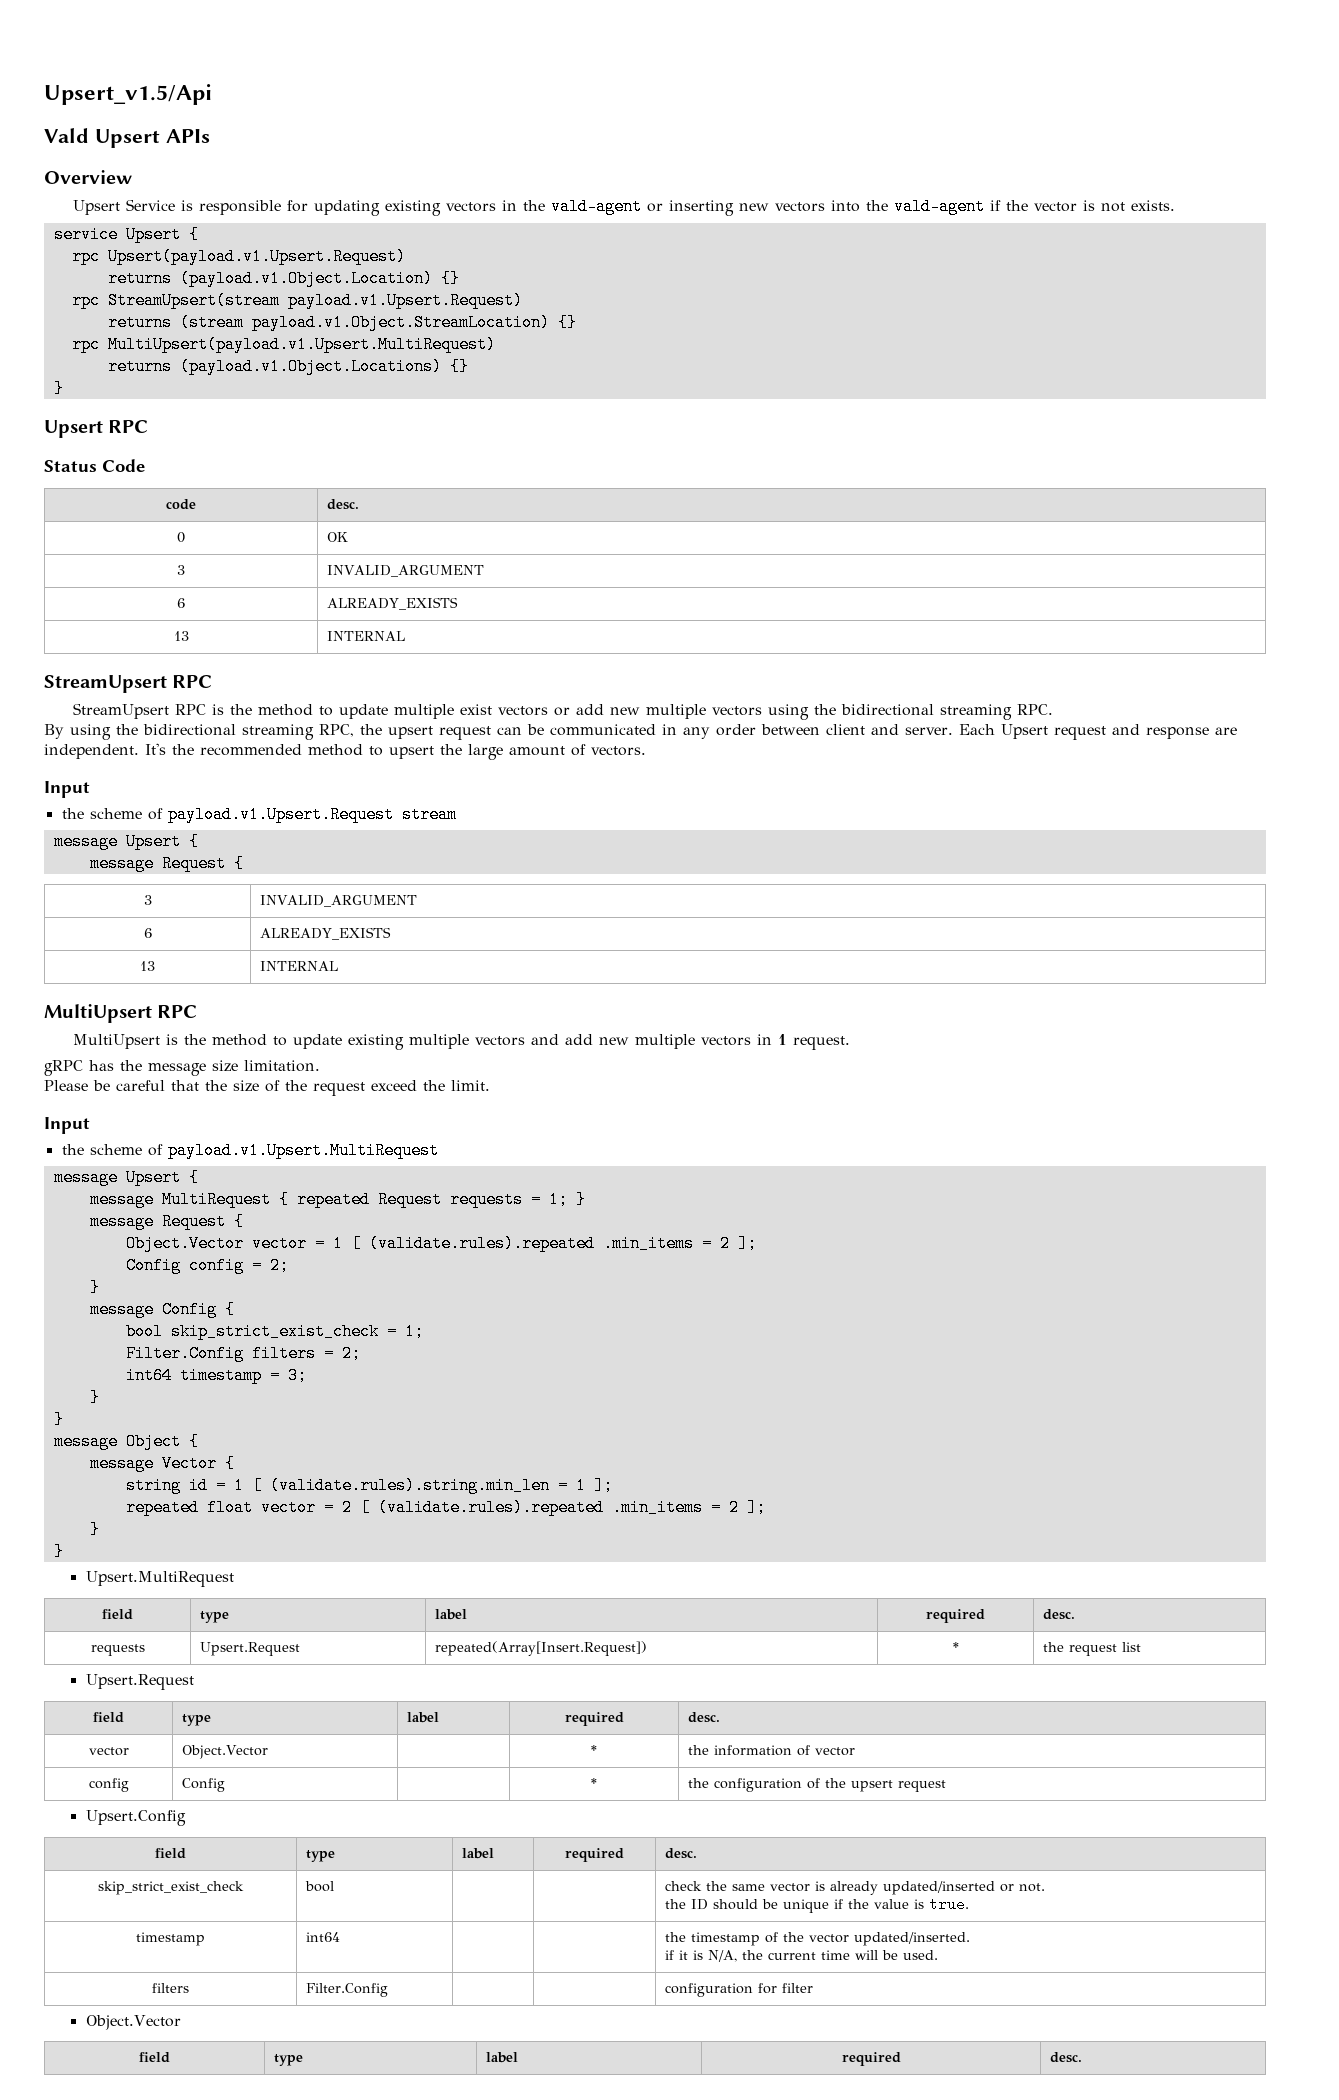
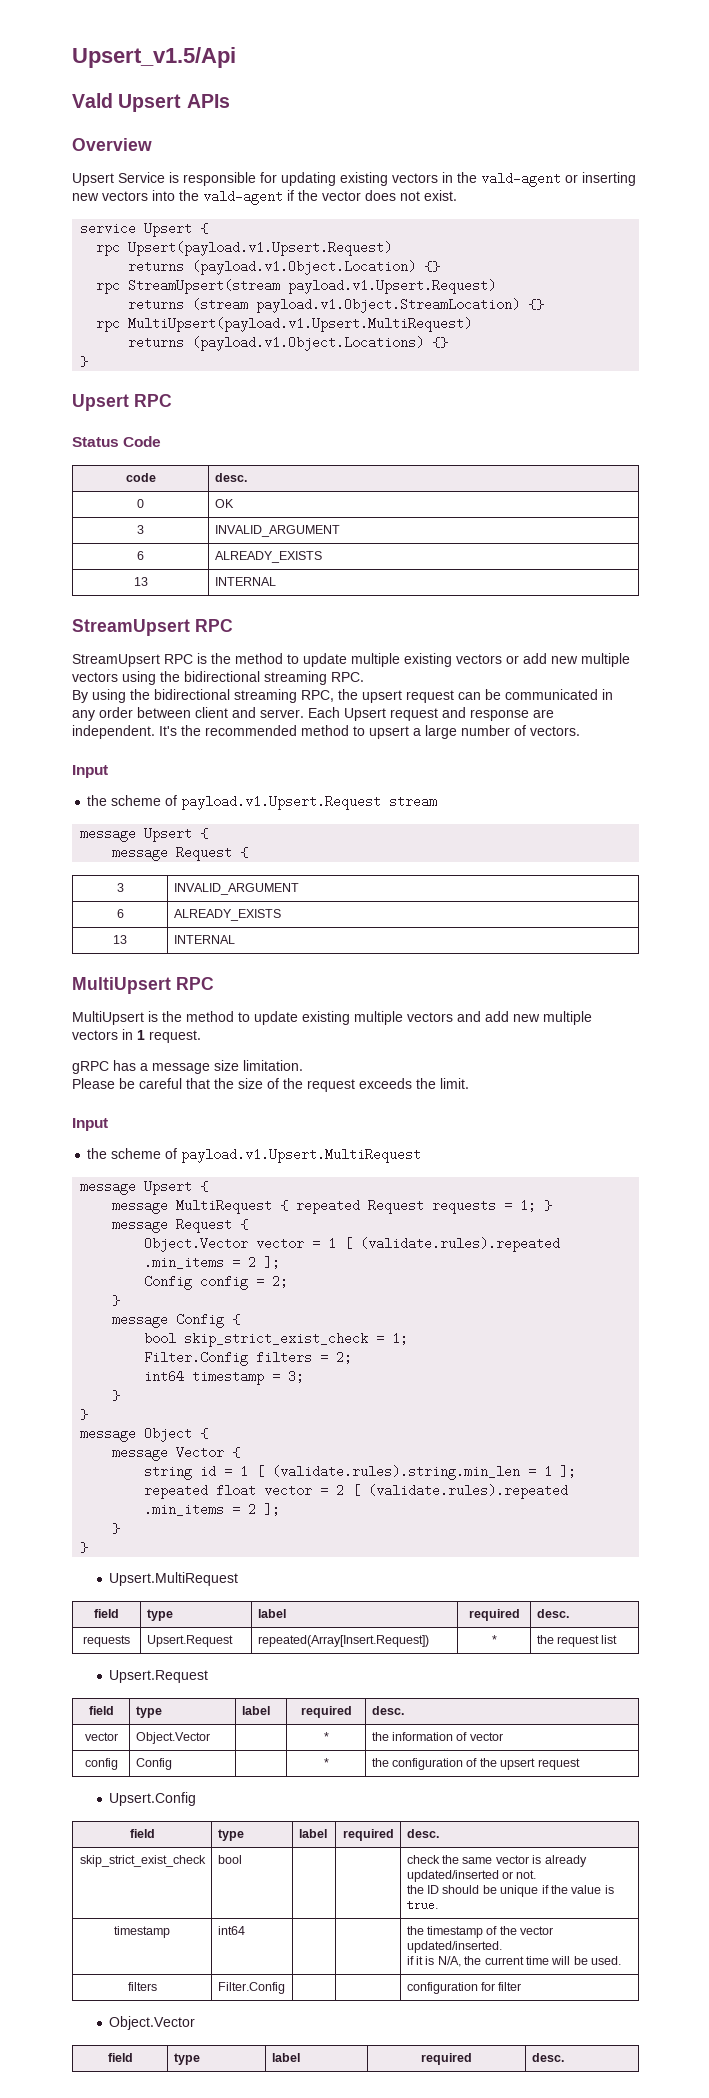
- Upsert Service is responsible for updating existing vectors in the vald-agent or inserting new vectors into the vald-agent if the vector is not exists.
+ Upsert Service is responsible for updating existing vectors in the vald-agent or inserting new vectors into the vald-agent if the vector does not exist.
- StreamUpsert RPC is the method to update multiple exist vectors or add new multiple vectors using the bidirectional streaming RPC.
+ StreamUpsert RPC is the method to update multiple existing vectors or add new multiple vectors using the bidirectional streaming RPC.
- It's the recommended method to upsert the large amount of vectors.
+ It's the recommended method to upsert a large number of vectors.
- gRPC has the message size limitation.
+ gRPC has a message size limitation.
- Please be careful that the size of the request exceed the limit.
+ Please be careful that the size of the request exceeds the limit.

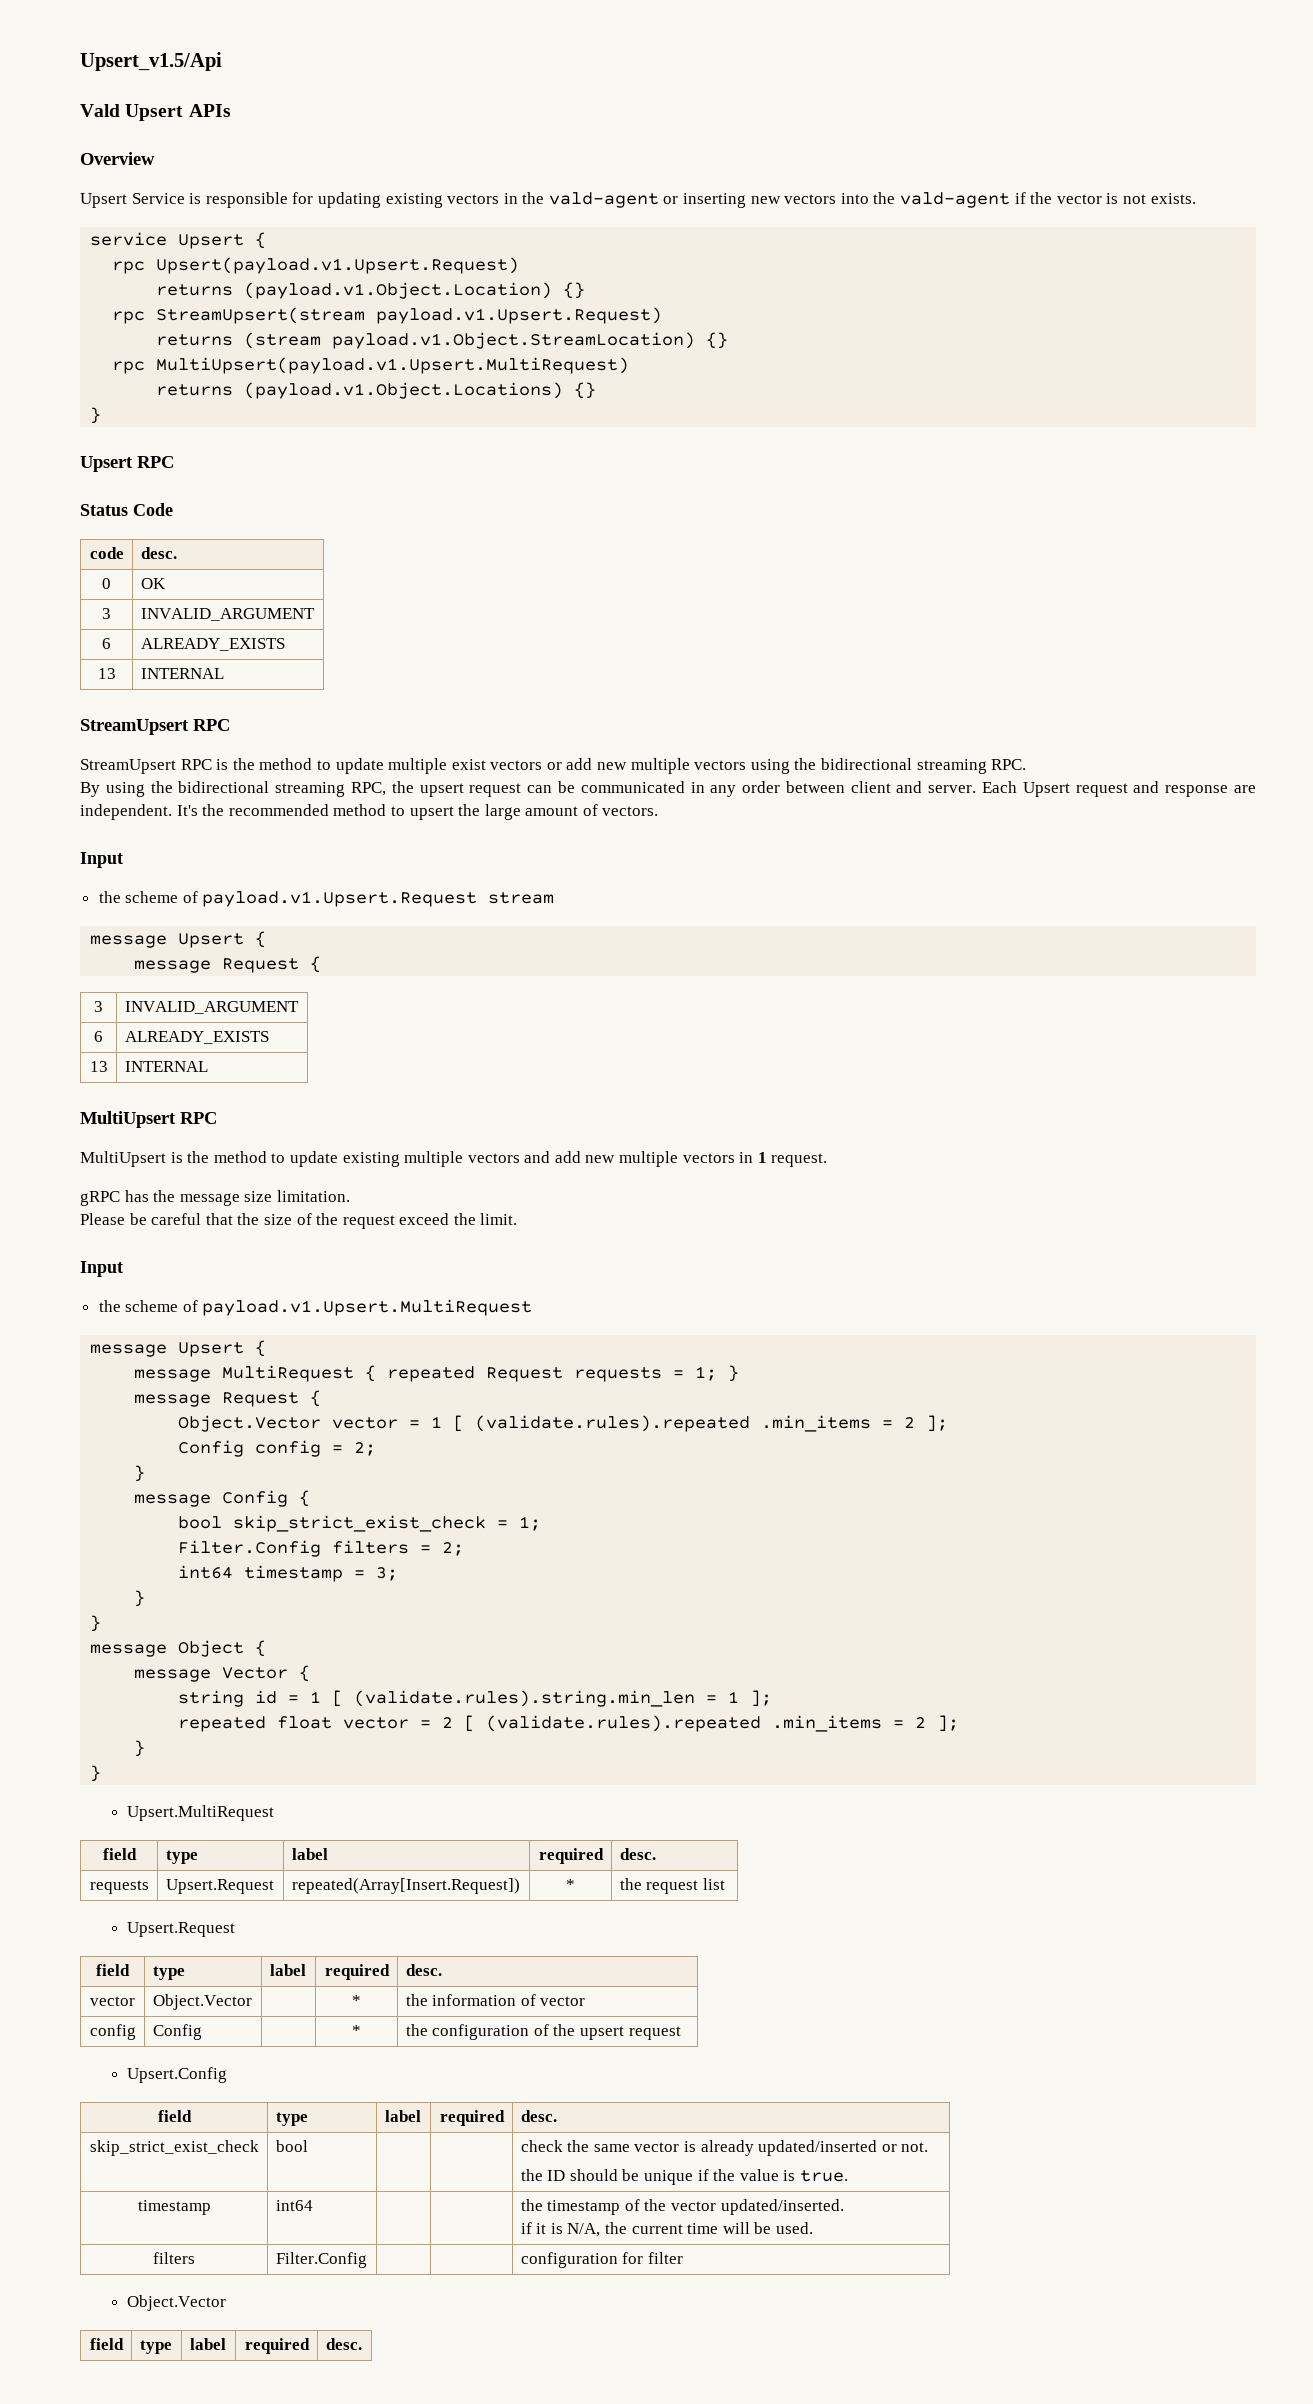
- Upsert Service is responsible for updating existing vectors in the vald-agent or inserting new vectors into the vald-agent if the vector does not exist.
+ Upsert Service is responsible for updating existing vectors in the vald-agent or inserting new vectors into the vald-agent if the vector is not exists.
- StreamUpsert RPC is the method to update multiple existing vectors or add new multiple vectors using the bidirectional streaming RPC.
+ StreamUpsert RPC is the method to update multiple exist vectors or add new multiple vectors using the bidirectional streaming RPC.
- It's the recommended method to upsert a large number of vectors.
+ It's the recommended method to upsert the large amount of vectors.
- gRPC has a message size limitation.
+ gRPC has the message size limitation.
- Please be careful that the size of the request exceeds the limit.
+ Please be careful that the size of the request exceed the limit.

